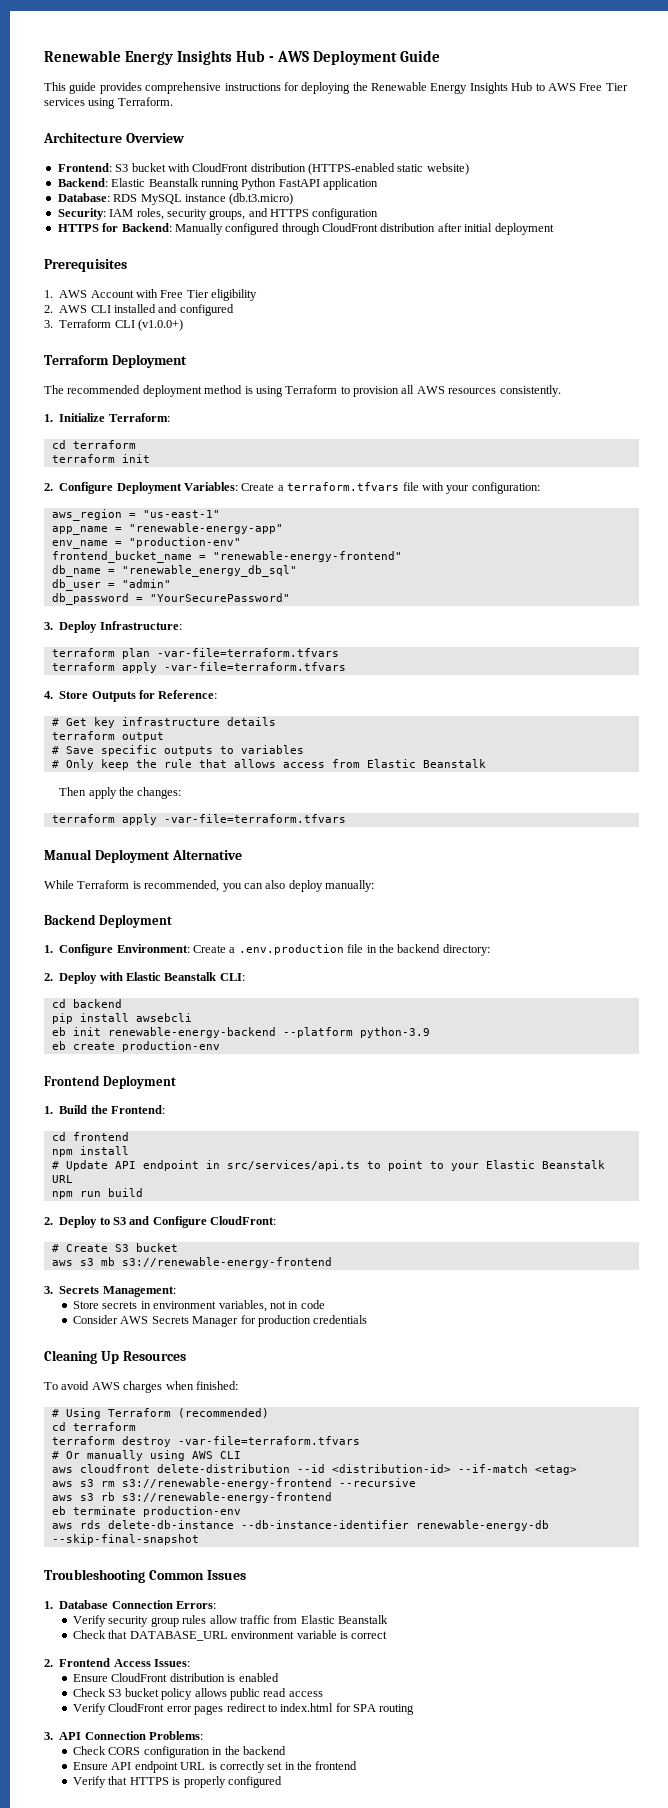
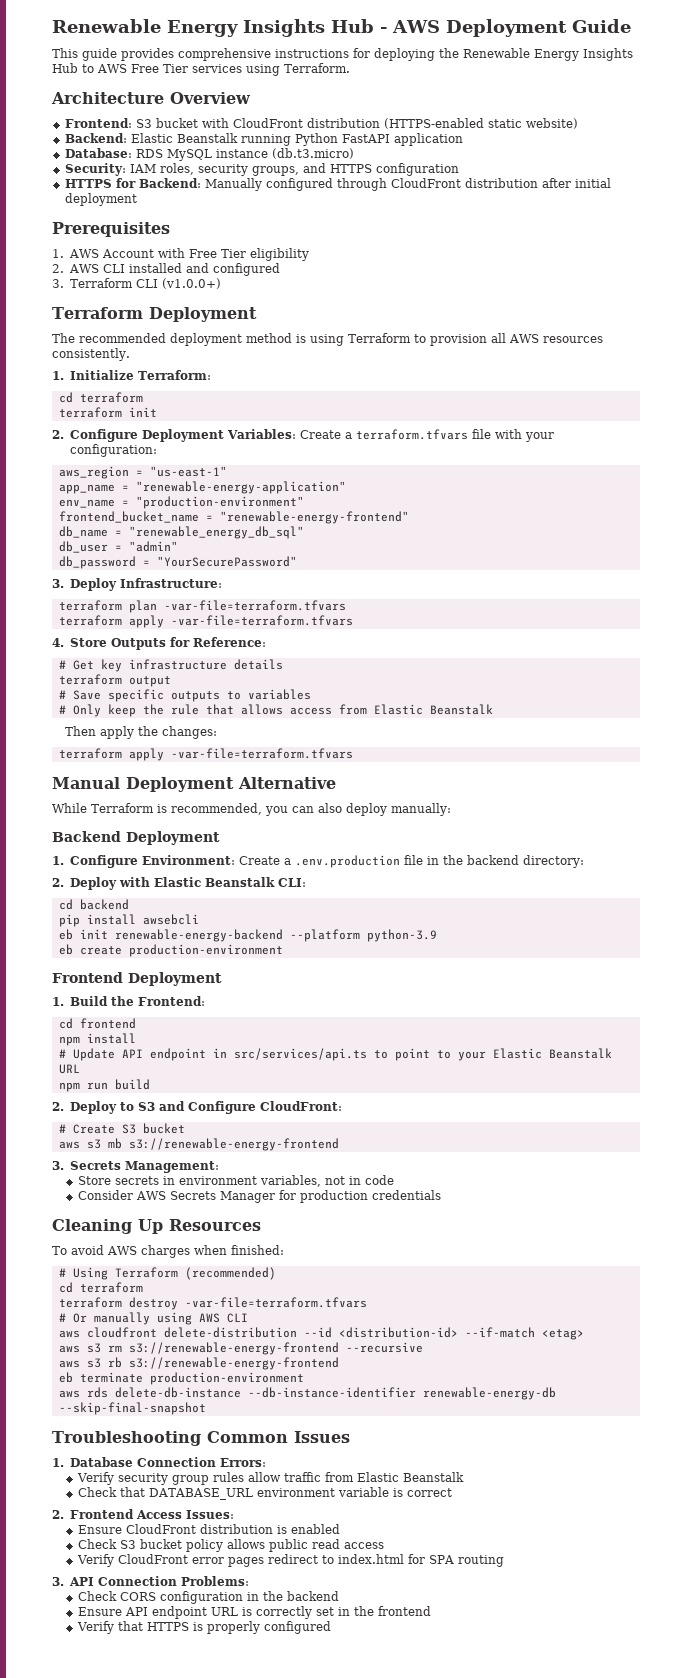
- app_name = "renewable-energy-app"
+ app_name = "renewable-energy-application"
- env_name = "production-env"
+ env_name = "production-environment"
- eb create production-env
+ eb create production-environment
- eb terminate production-env
+ eb terminate production-environment

